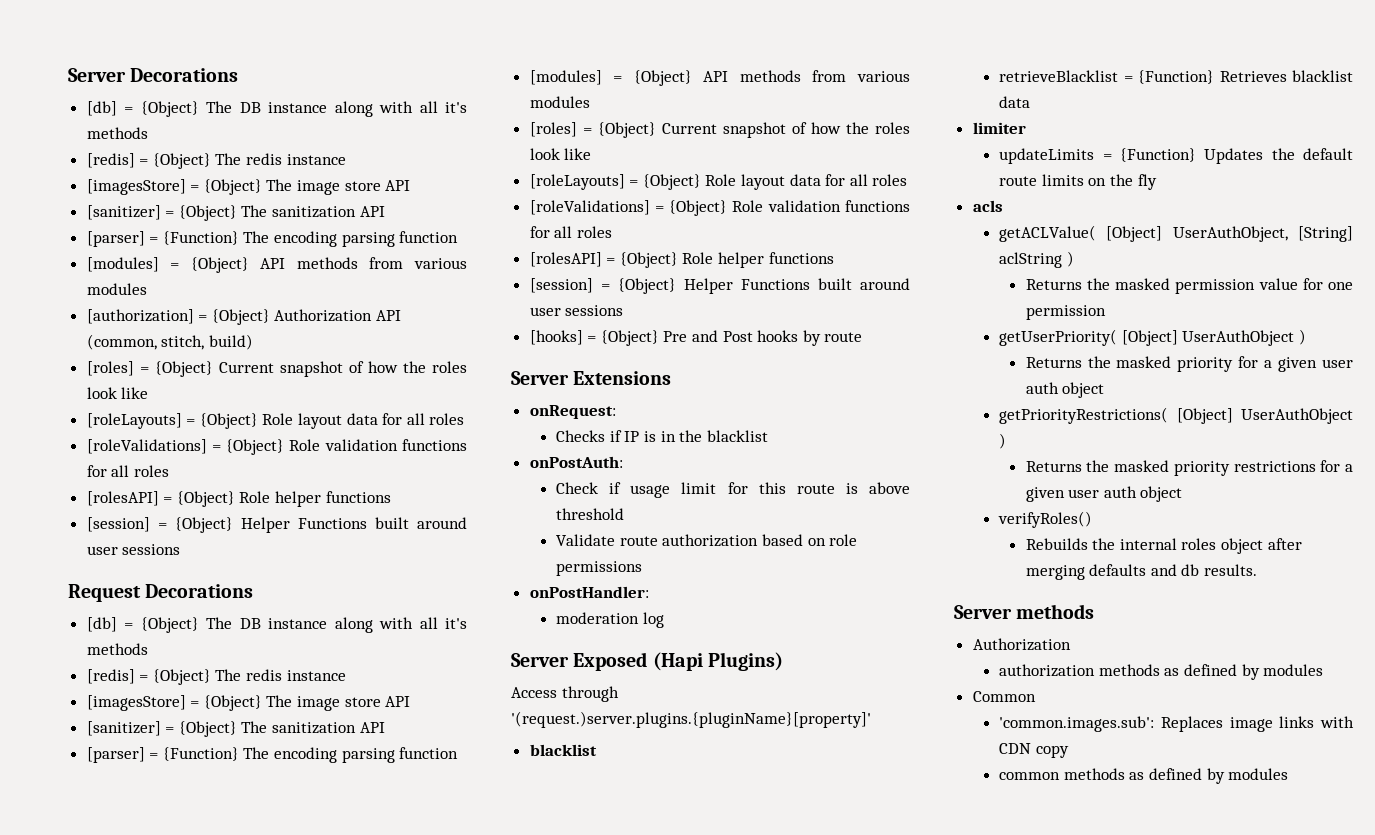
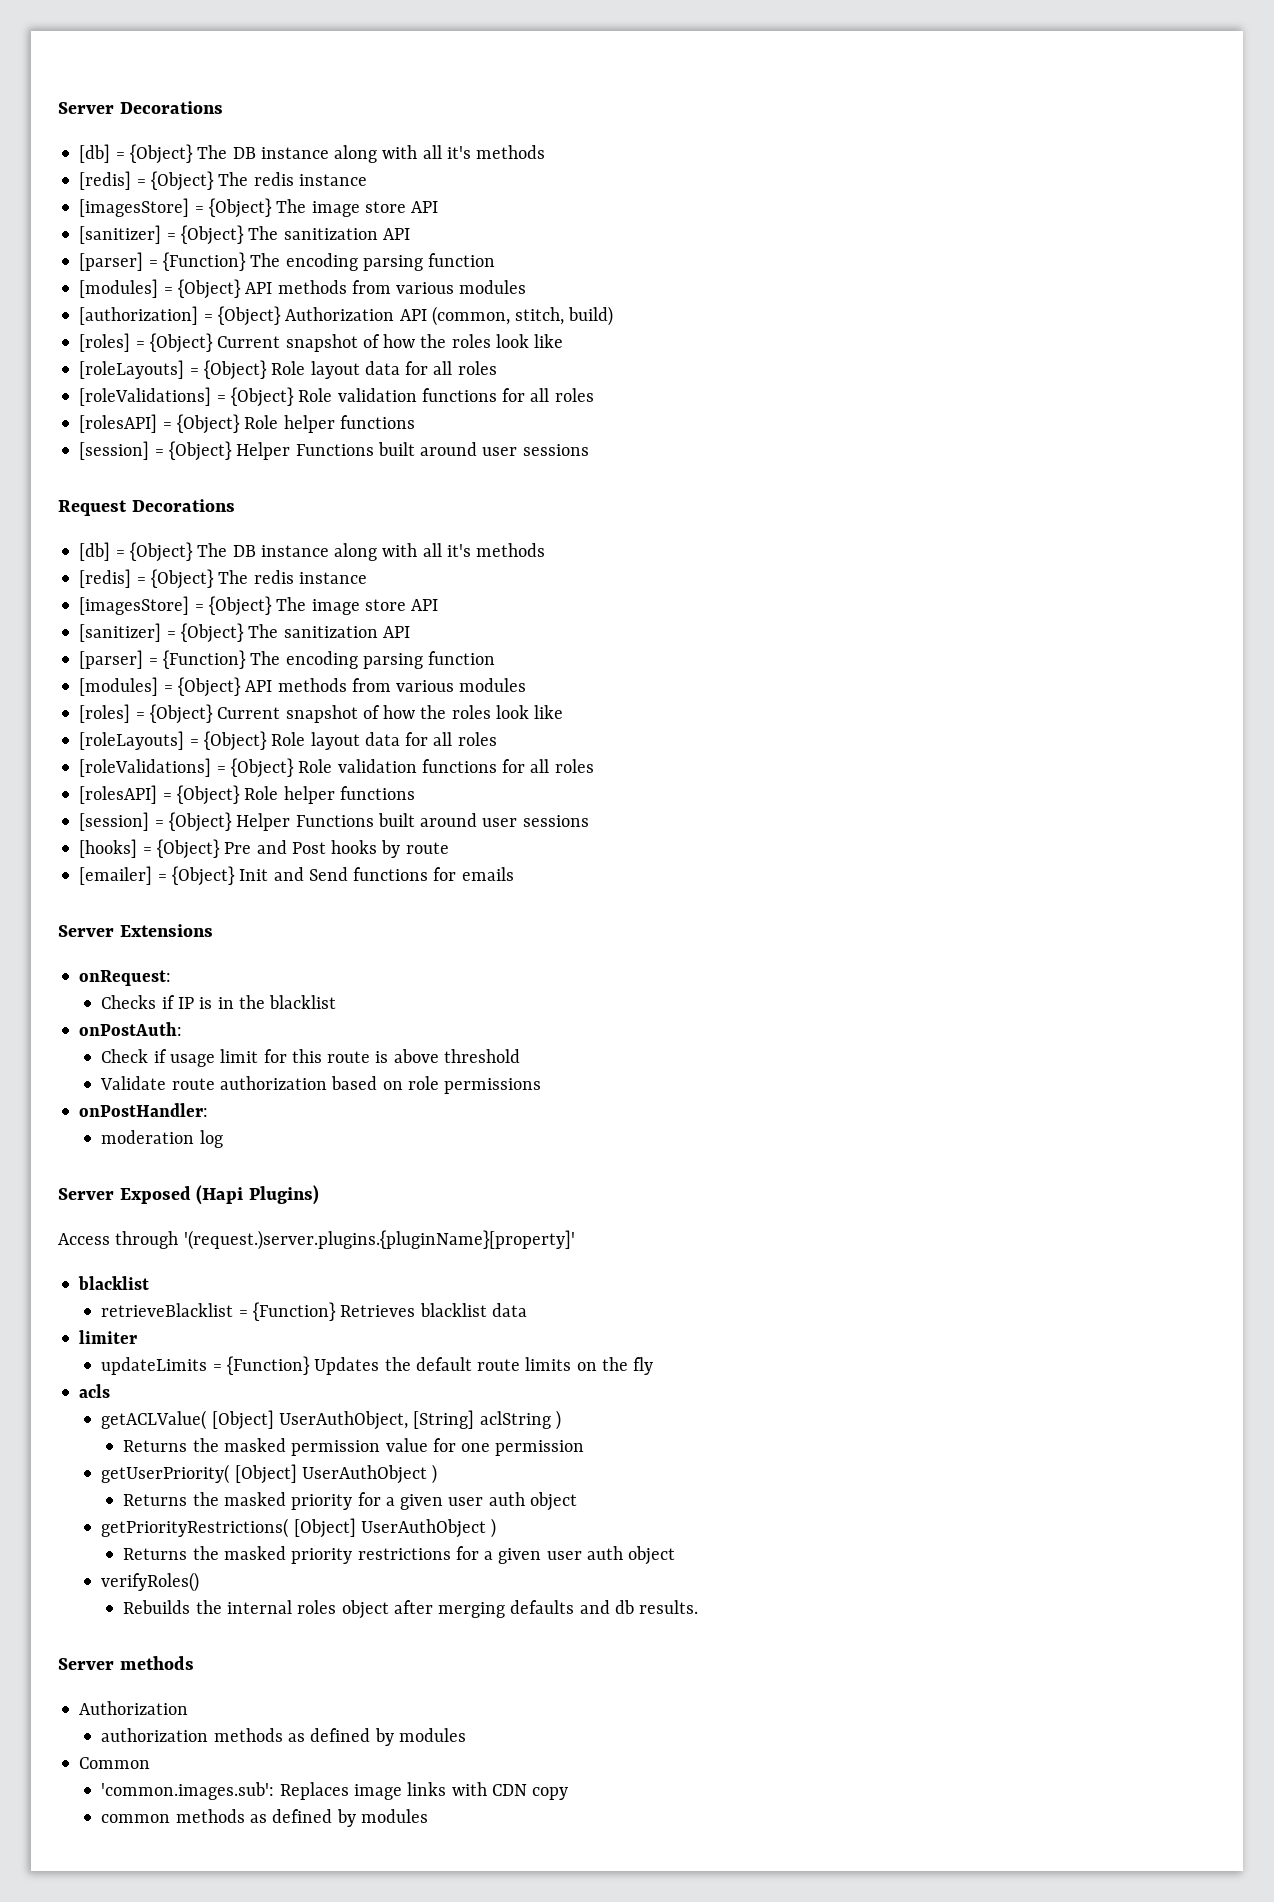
+ [emailer] = {Object} Init and Send functions for emails

